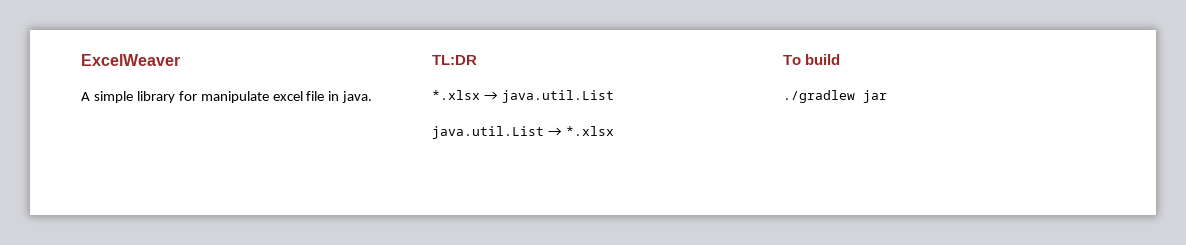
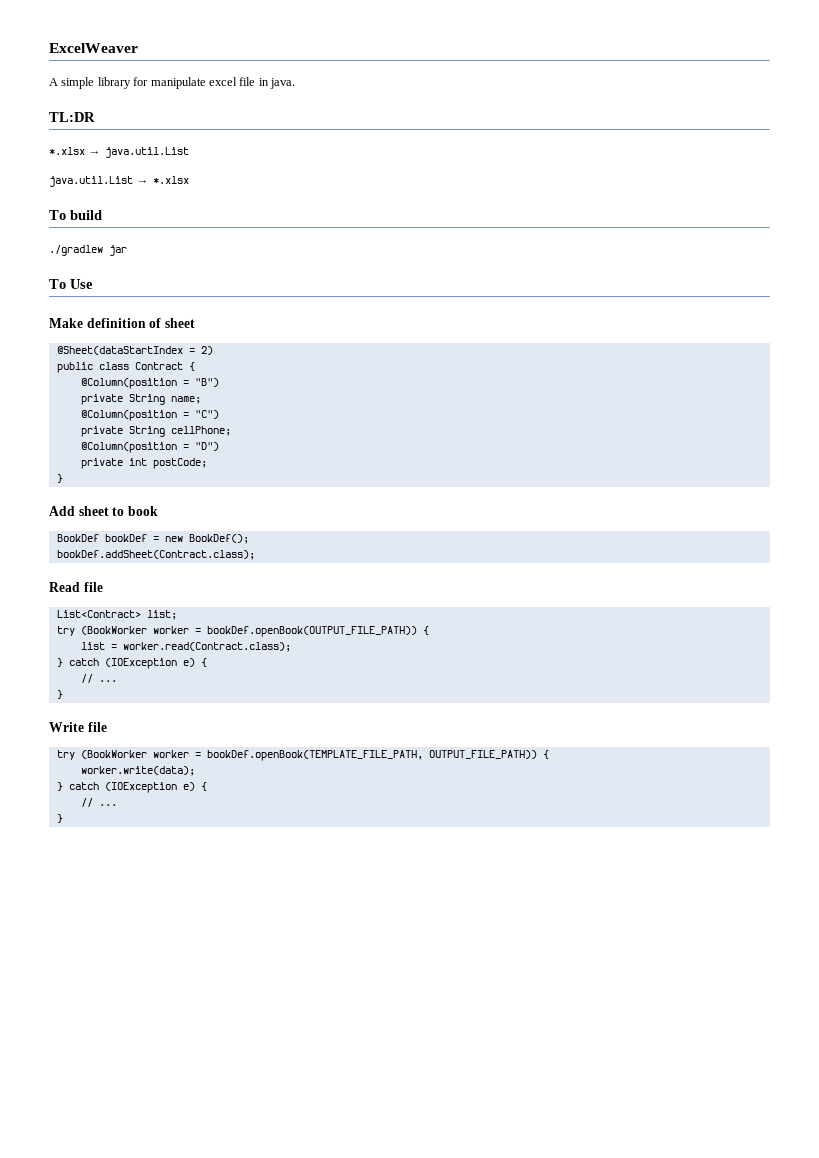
+ To Use
+ Make definition of sheet
+ @Sheet(dataStartIndex = 2)
+ public class Contract {
+ @Column(position = "B")
+ private String name;
+ @Column(position = "C")
+ private String cellPhone;
+ @Column(position = "D")
+ private int postCode;
+ }
+ Add sheet to book
+ BookDef bookDef = new BookDef();
+ bookDef.addSheet(Contract.class);
+ Read file
+ List<Contract> list;
+ try (BookWorker worker = bookDef.openBook(OUTPUT_FILE_PATH)) {
+ list = worker.read(Contract.class);
+ } catch (IOException e) {
+ // ...
+ }
+ Write file
+ try (BookWorker worker = bookDef.openBook(TEMPLATE_FILE_PATH, OUTPUT_FILE_PATH)) {
+ worker.write(data);
+ } catch (IOException e) {
+ // ...
+ }

